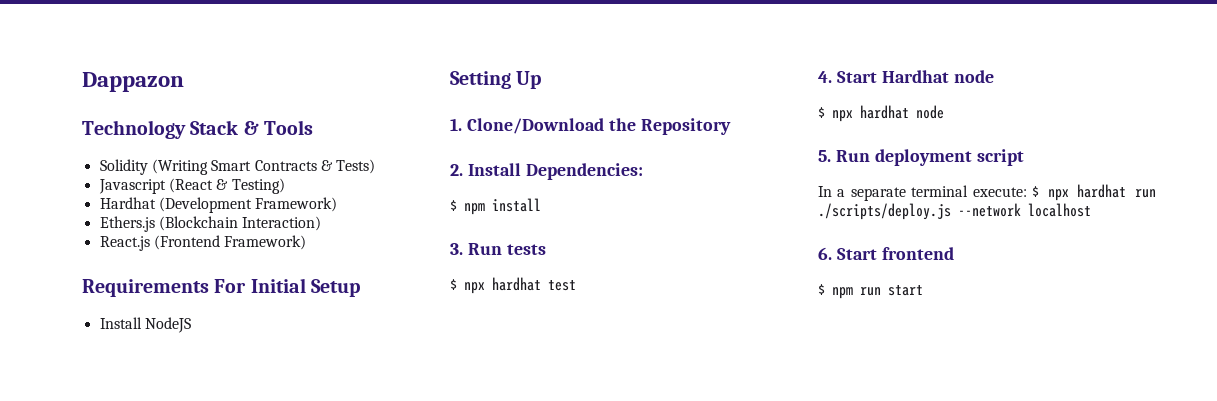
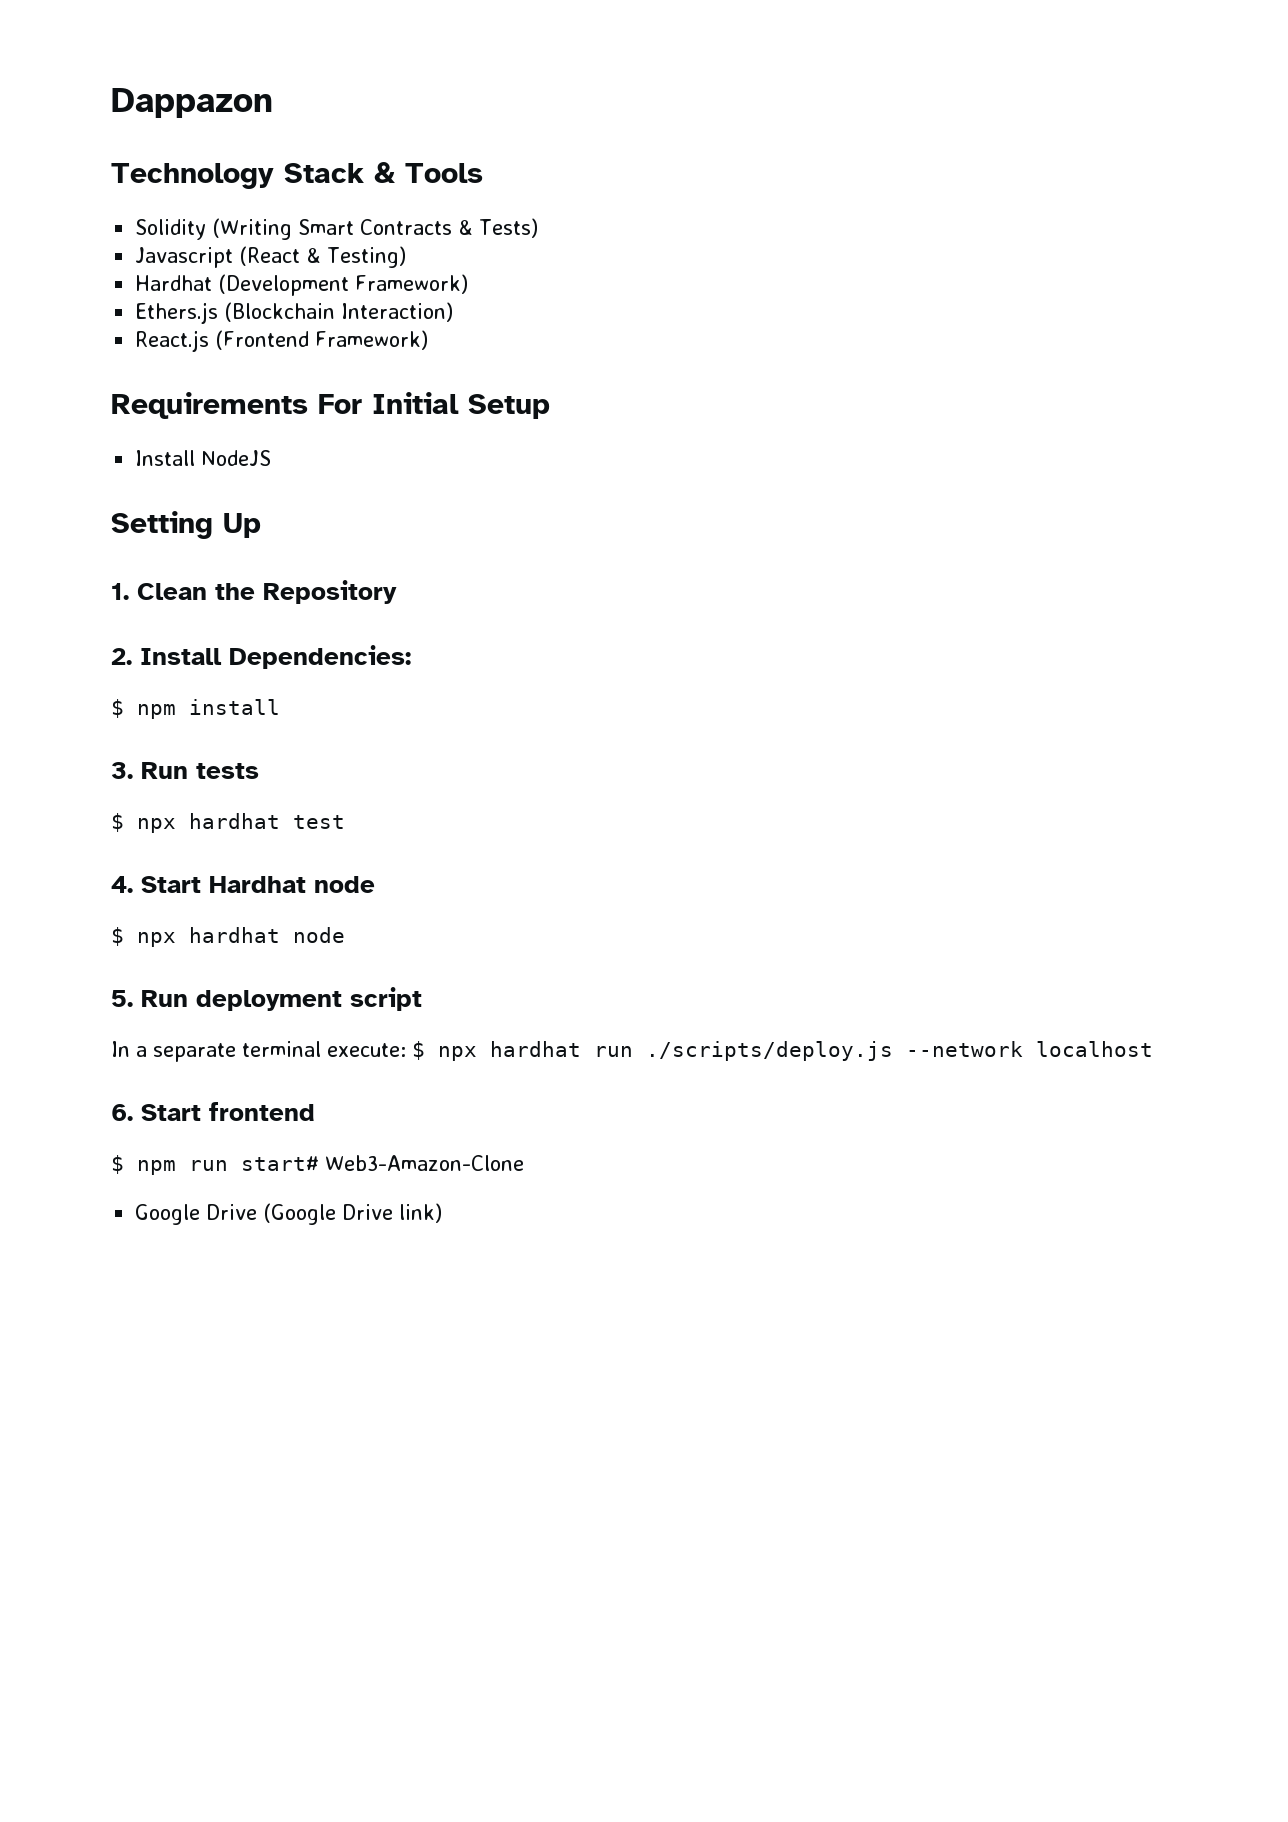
- 1. Clone/Download the Repository
+ 1. Clean the Repository
- $ npm run start
+ $ npm run start# Web3-Amazon-Clone
+ Google Drive (Google Drive link)

